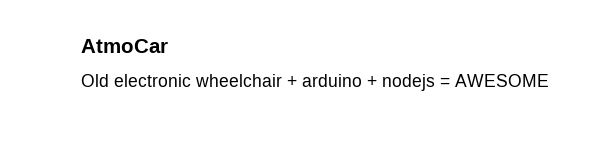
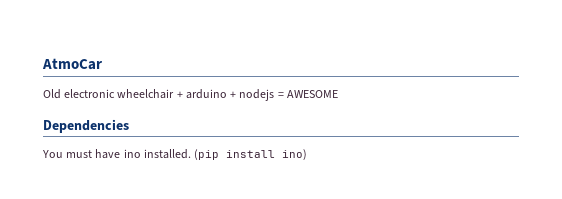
+ Dependencies
+ You must have ino installed. (pip install ino)

